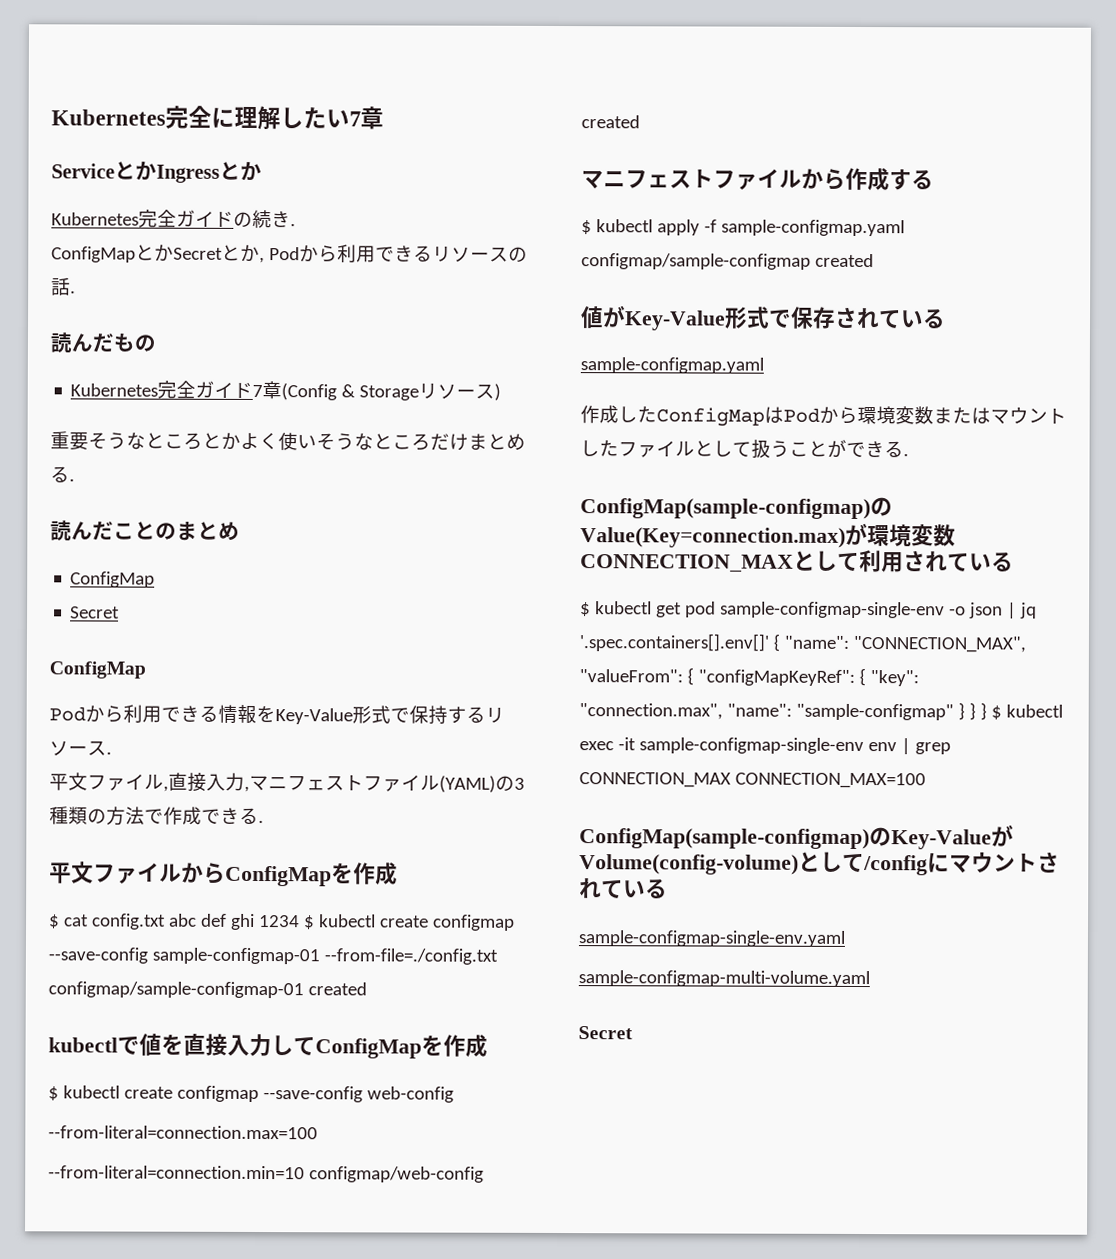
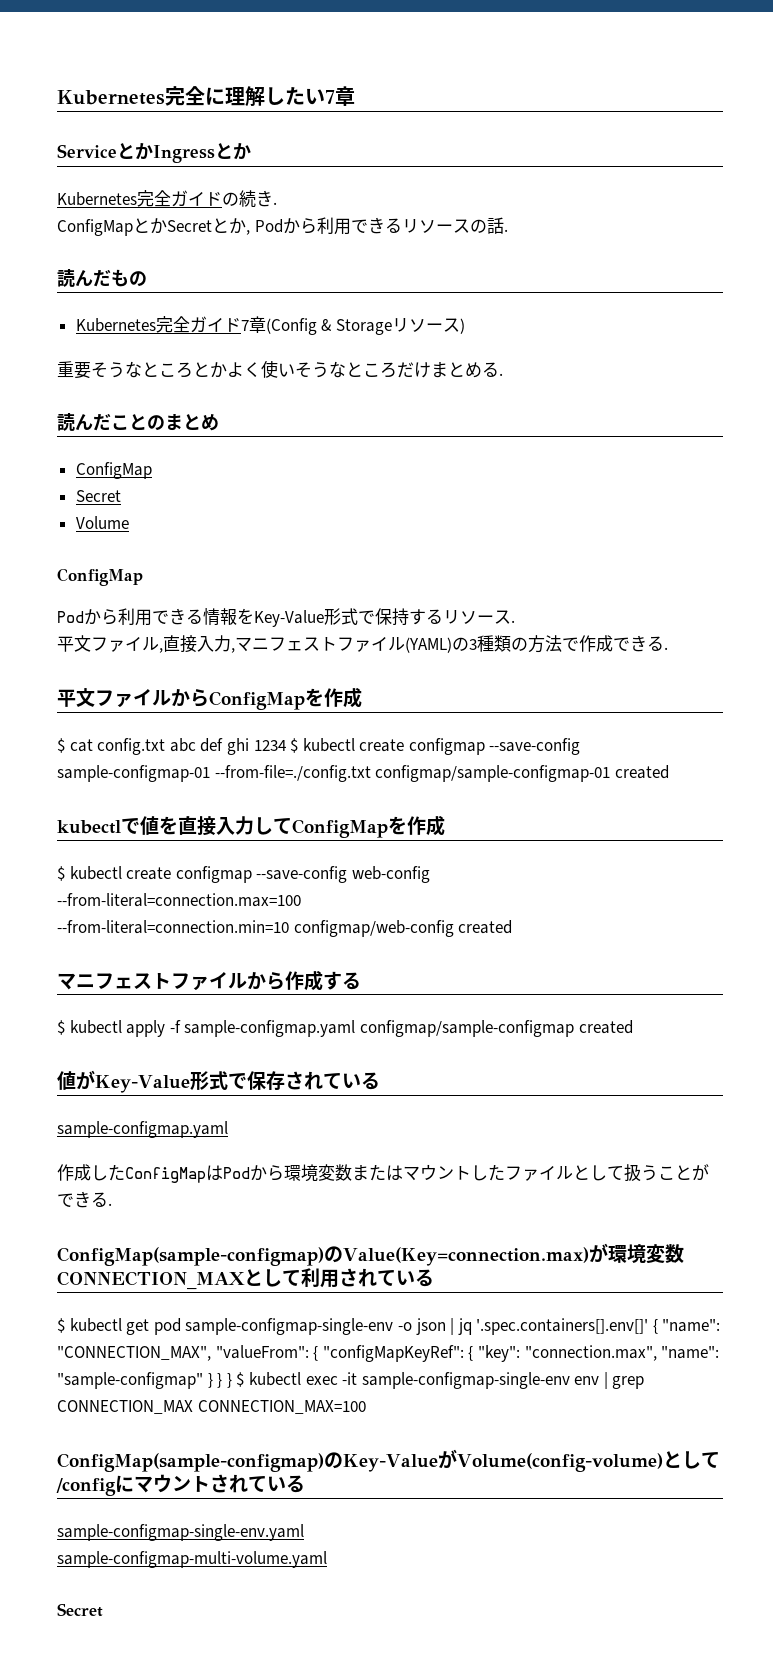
+ Volume

